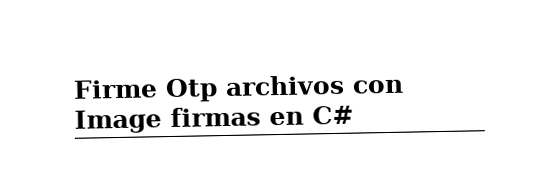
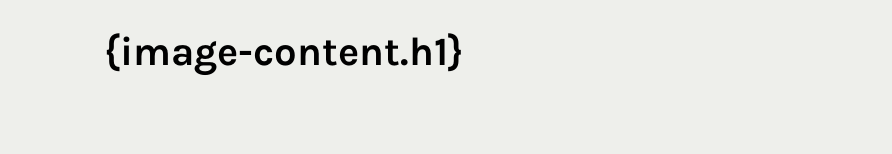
- Firme Otp archivos con Image firmas en C#
+ {image-content.h1}

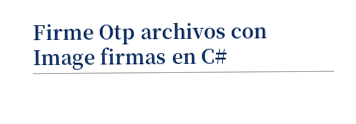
- {image-content.h1}
+ Firme Otp archivos con Image firmas en C#

